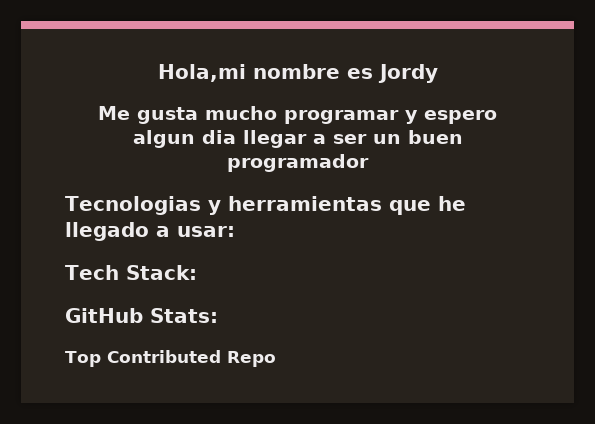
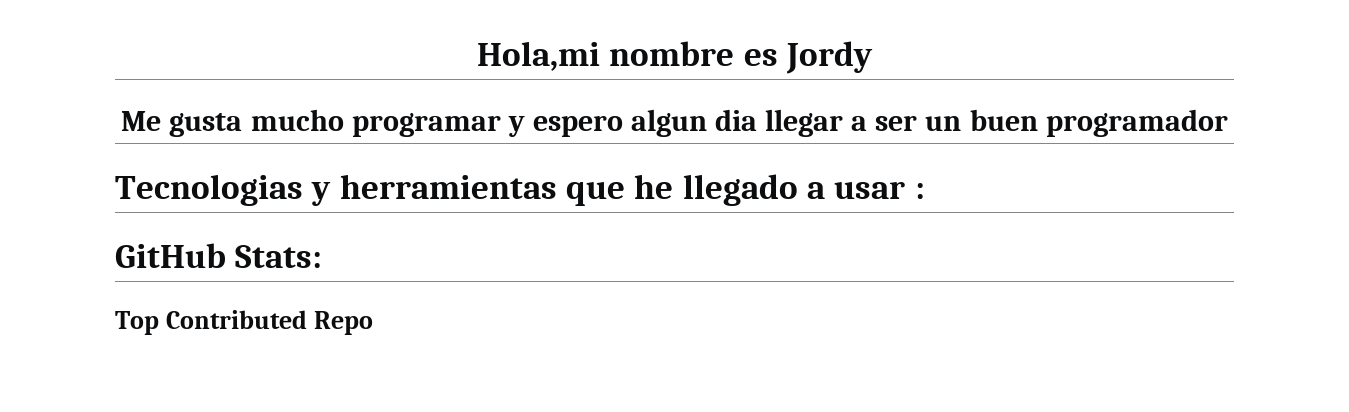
- Tecnologias y herramientas que he llegado a usar:
- Tech Stack:
+ Tecnologias y herramientas que he llegado a usar :

